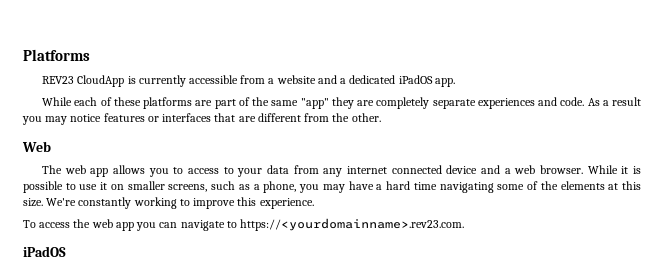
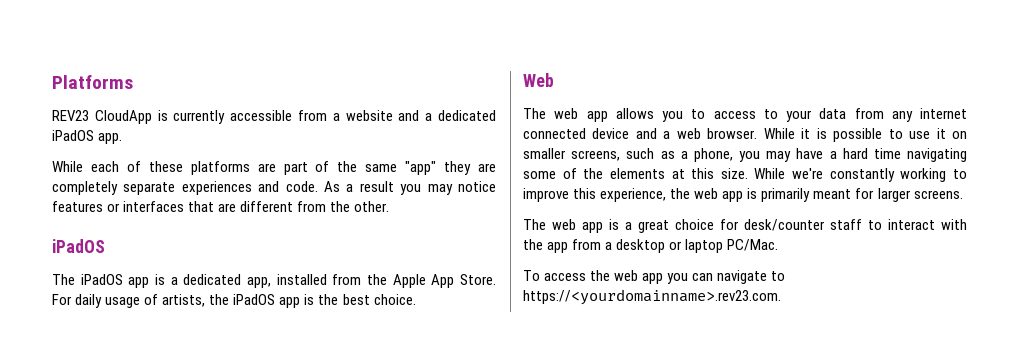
  As a result you may notice features or interfaces that are different from the other.
+ iPadOS
+ The iPadOS app is a dedicated app, installed from the Apple App Store. For daily usage of artists, the iPadOS app is the best choice.
- We're constantly working to improve this experience.
+ While we're constantly working to improve this experience, the web app is primarily meant for larger screens.
+ The web app is a great choice for desk/counter staff to interact with the app from a desktop or laptop PC/Mac.
  To access the web app you can navigate to https://<yourdomainname>.rev23.com.
- iPadOS

